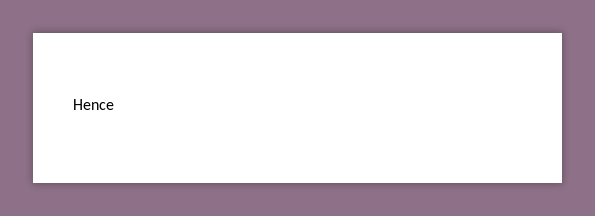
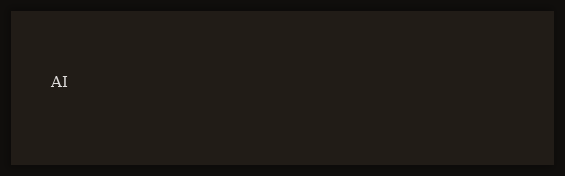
- Hence
+ AI

